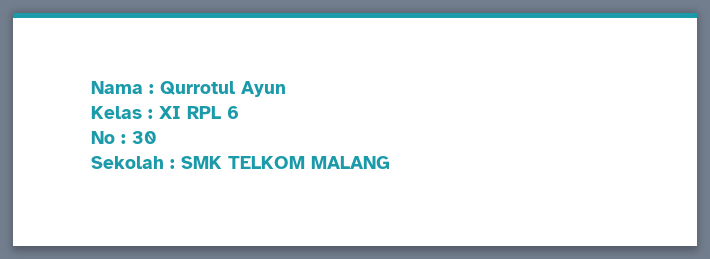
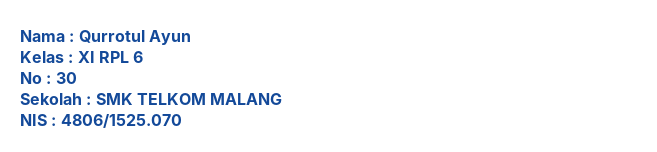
+ NIS : 4806/1525.070

